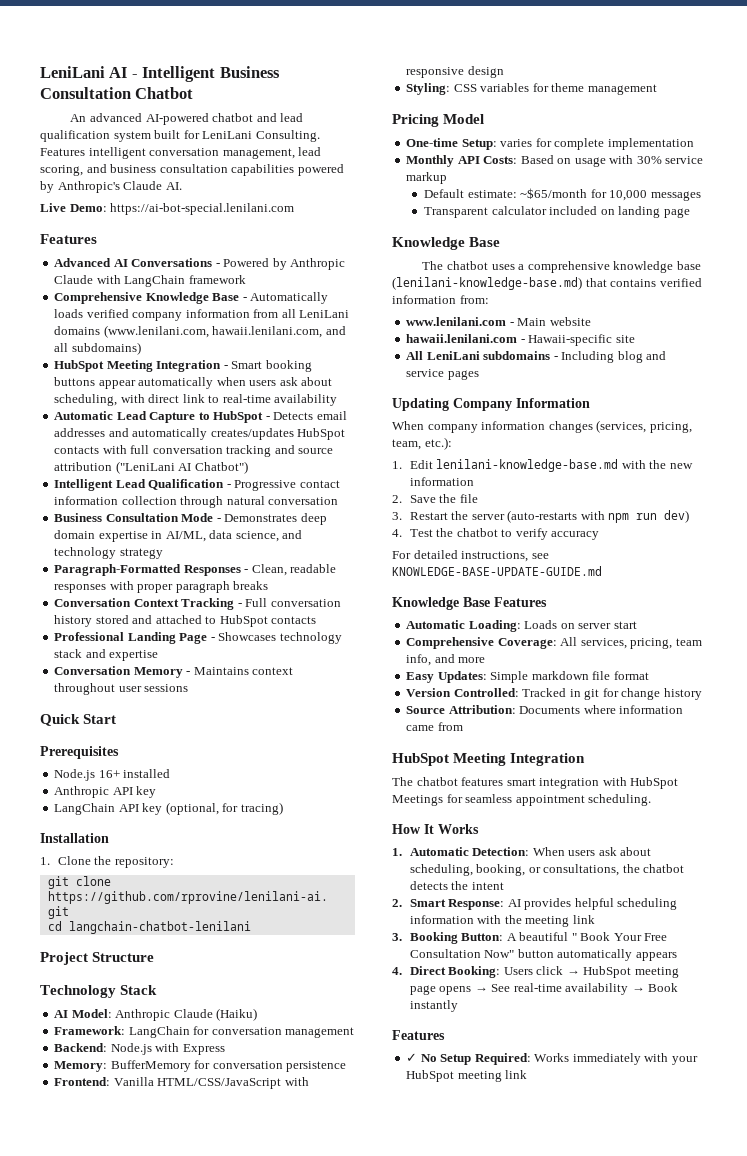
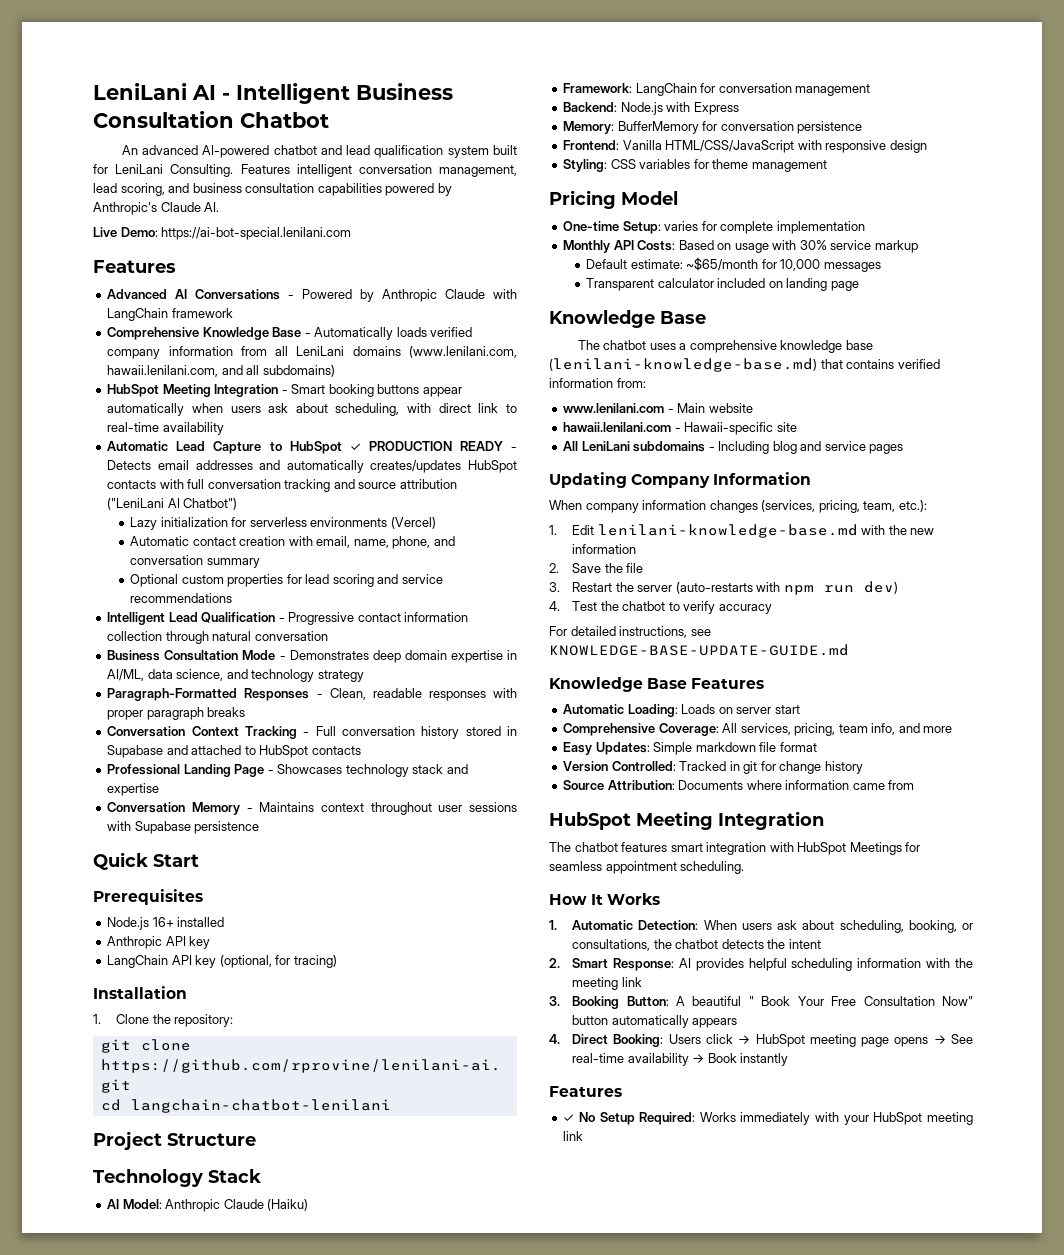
- Automatic Lead Capture to HubSpot - Detects email addresses and automatically creates/updates HubSpot contacts with full conversation tracking and source attribution ("LeniLani AI Chatbot")
+ Automatic Lead Capture to HubSpot ✓ PRODUCTION READY - Detects email addresses and automatically creates/updates HubSpot contacts with full conversation tracking and source attribution ("LeniLani AI Chatbot")
+ Lazy initialization for serverless environments (Vercel)
+ Automatic contact creation with email, name, phone, and conversation summary
+ Optional custom properties for lead scoring and service recommendations
- Conversation Context Tracking - Full conversation history stored and attached to HubSpot contacts
+ Conversation Context Tracking - Full conversation history stored in Supabase and attached to HubSpot contacts
- Conversation Memory - Maintains context throughout user sessions
+ Conversation Memory - Maintains context throughout user sessions with Supabase persistence

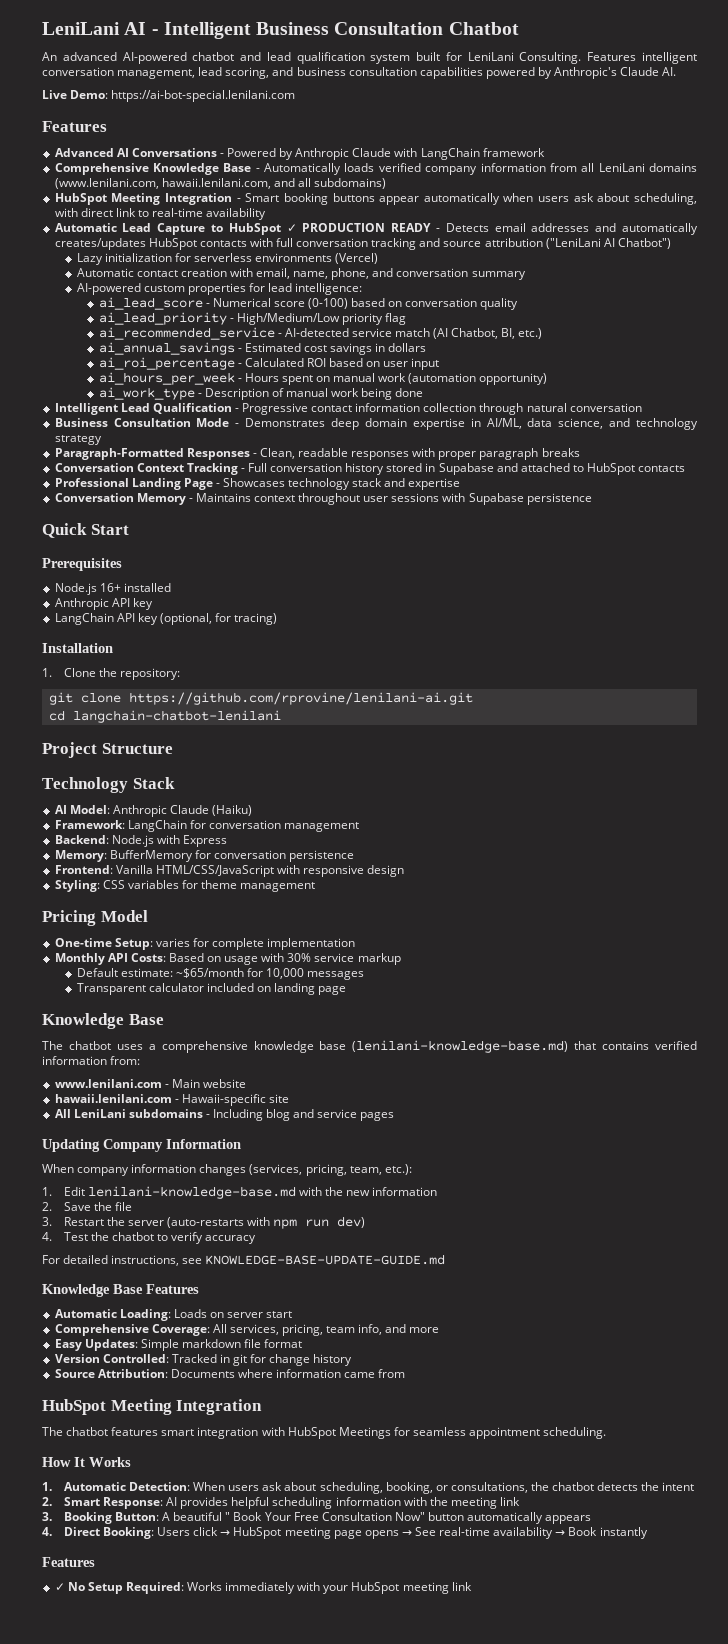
- Optional custom properties for lead scoring and service recommendations
+ AI-powered custom properties for lead intelligence:
+ ai_lead_score - Numerical score (0-100) based on conversation quality
+ ai_lead_priority - High/Medium/Low priority flag
+ ai_recommended_service - AI-detected service match (AI Chatbot, BI, etc.)
+ ai_annual_savings - Estimated cost savings in dollars
+ ai_roi_percentage - Calculated ROI based on user input
+ ai_hours_per_week - Hours spent on manual work (automation opportunity)
+ ai_work_type - Description of manual work being done

